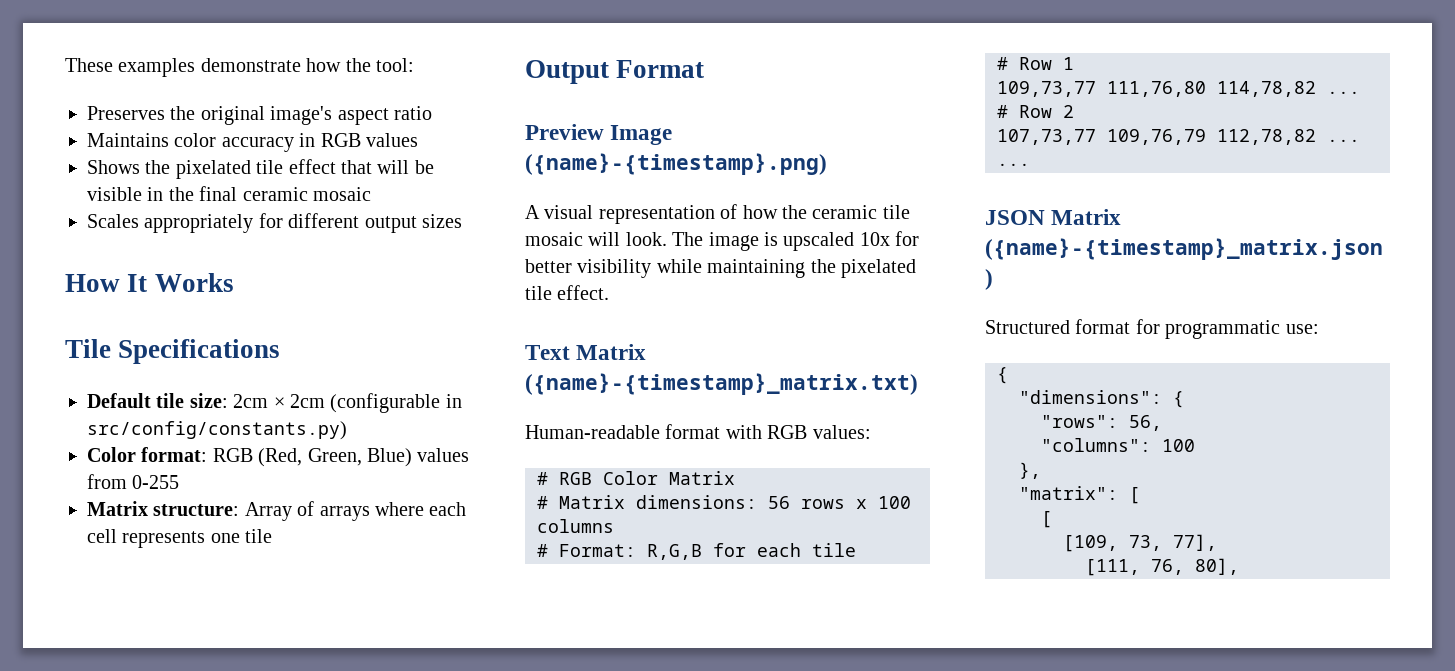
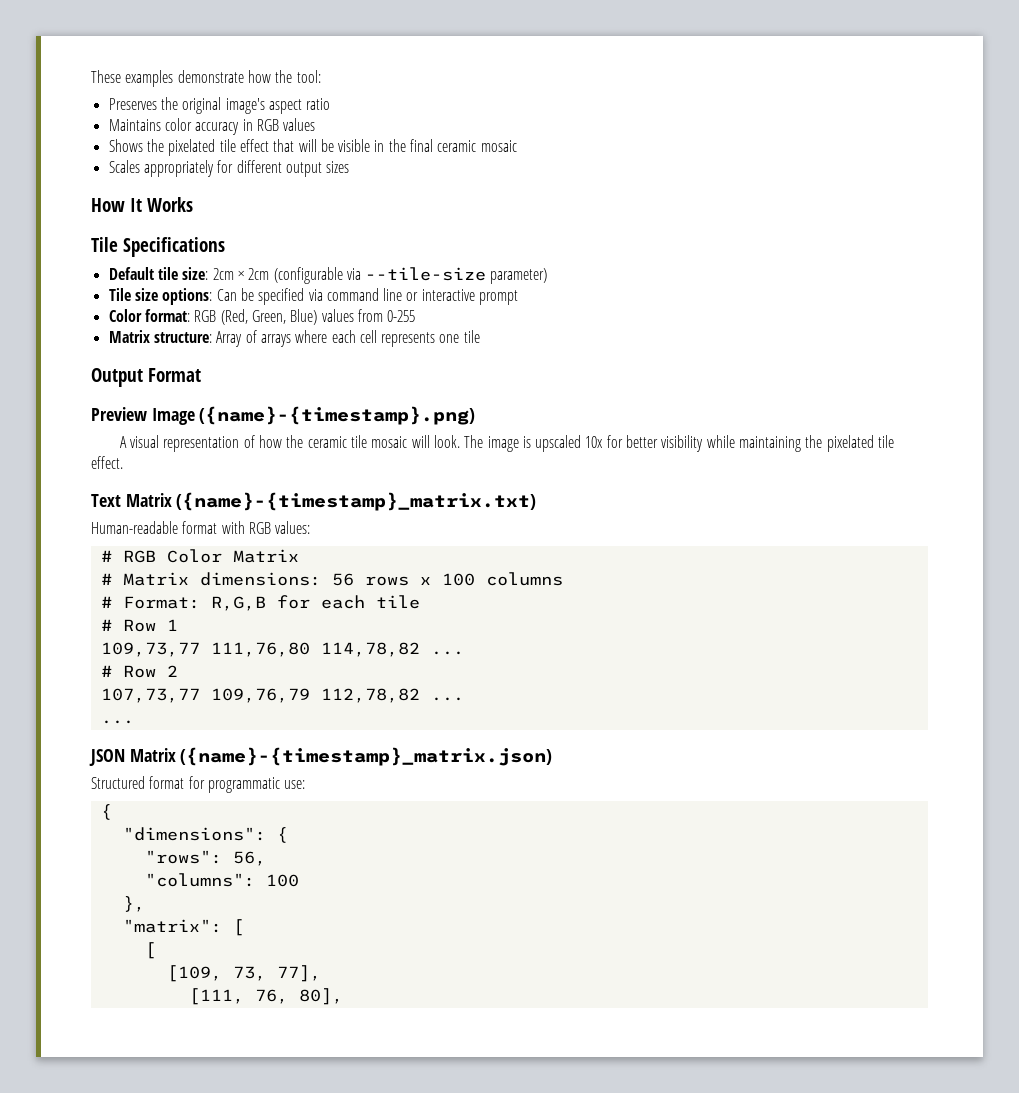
- Default tile size: 2cm × 2cm (configurable in src/config/constants.py)
+ Default tile size: 2cm × 2cm (configurable via --tile-size parameter)
+ Tile size options: Can be specified via command line or interactive prompt

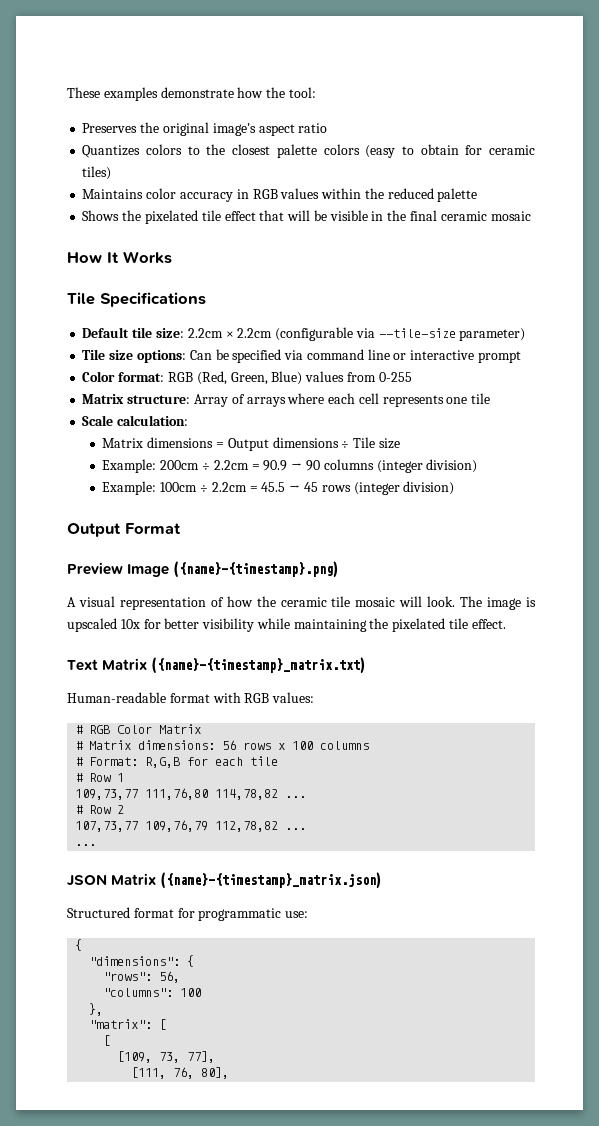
+ Quantizes colors to the closest palette colors (easy to obtain for ceramic tiles)
- Maintains color accuracy in RGB values
+ Maintains color accuracy in RGB values within the reduced palette
- Scales appropriately for different output sizes
- Default tile size: 2cm × 2cm (configurable via --tile-size parameter)
+ Default tile size: 2.2cm × 2.2cm (configurable via --tile-size parameter)
+ Scale calculation:
+ Matrix dimensions = Output dimensions ÷ Tile size
+ Example: 200cm ÷ 2.2cm = 90.9 → 90 columns (integer division)
+ Example: 100cm ÷ 2.2cm = 45.5 → 45 rows (integer division)

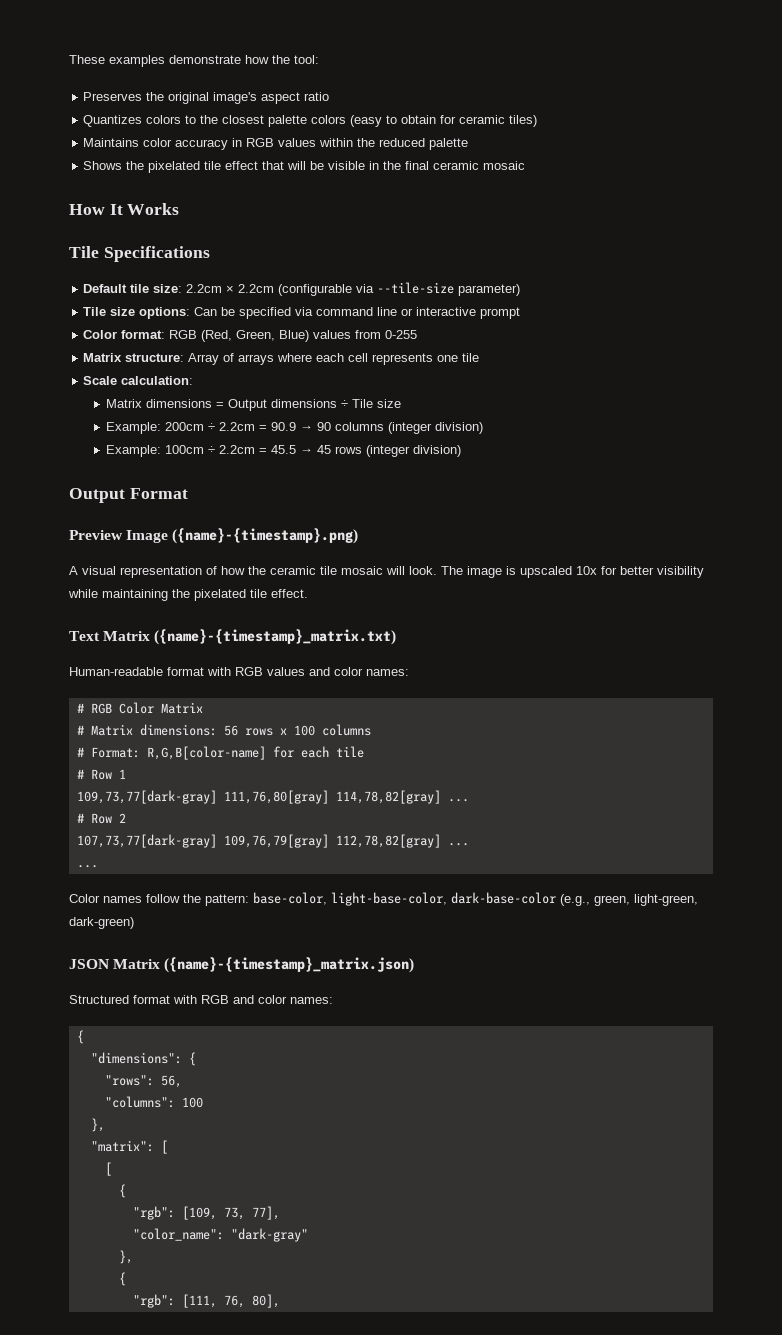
- Human-readable format with RGB values:
+ Human-readable format with RGB values and color names:
- # Format: R,G,B for each tile
+ # Format: R,G,B[color-name] for each tile
- 109,73,77 111,76,80 114,78,82 ...
+ 109,73,77[dark-gray] 111,76,80[gray] 114,78,82[gray] ...
- 107,73,77 109,76,79 112,78,82 ...
+ 107,73,77[dark-gray] 109,76,79[gray] 112,78,82[gray] ...
+ Color names follow the pattern: base-color, light-base-color, dark-base-color (e.g., green, light-green, dark-green)
- Structured format for programmatic use:
+ Structured format with RGB and color names:
  "matrix": [
  [
- [109, 73, 77],
+ {
+ "rgb": [109, 73, 77],
- [111, 76, 80],
+ "color_name": "dark-gray"
+ },
+ {
+ "rgb": [111, 76, 80],

